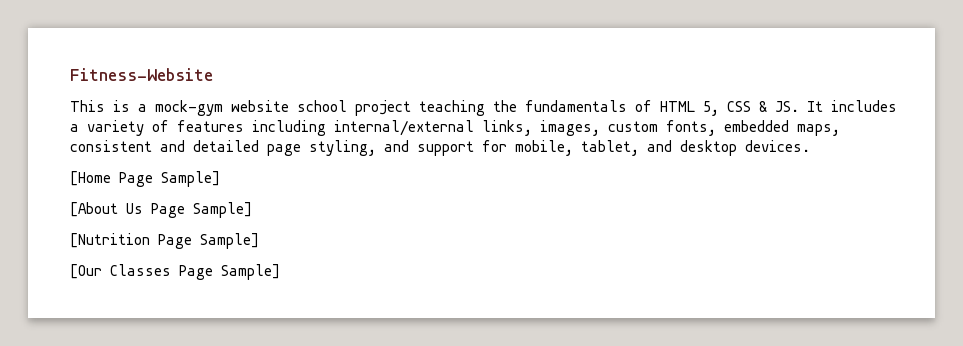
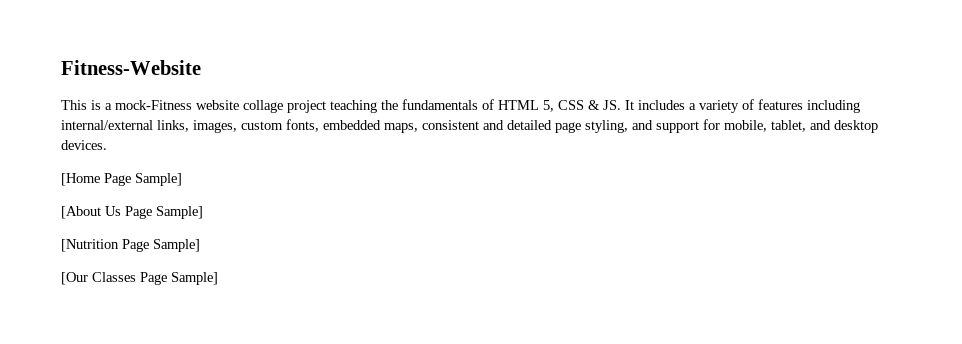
- This is a mock-gym website school project teaching the fundamentals of HTML 5, CSS & JS. It includes a variety of features including internal/external links, images, custom fonts, embedded maps, consistent and detailed page styling, and support for mobile, tablet, and desktop devices.
+ This is a mock-Fitness website collage project teaching the fundamentals of HTML 5, CSS & JS. It includes a variety of features including internal/external links, images, custom fonts, embedded maps, consistent and detailed page styling, and support for mobile, tablet, and desktop devices.

